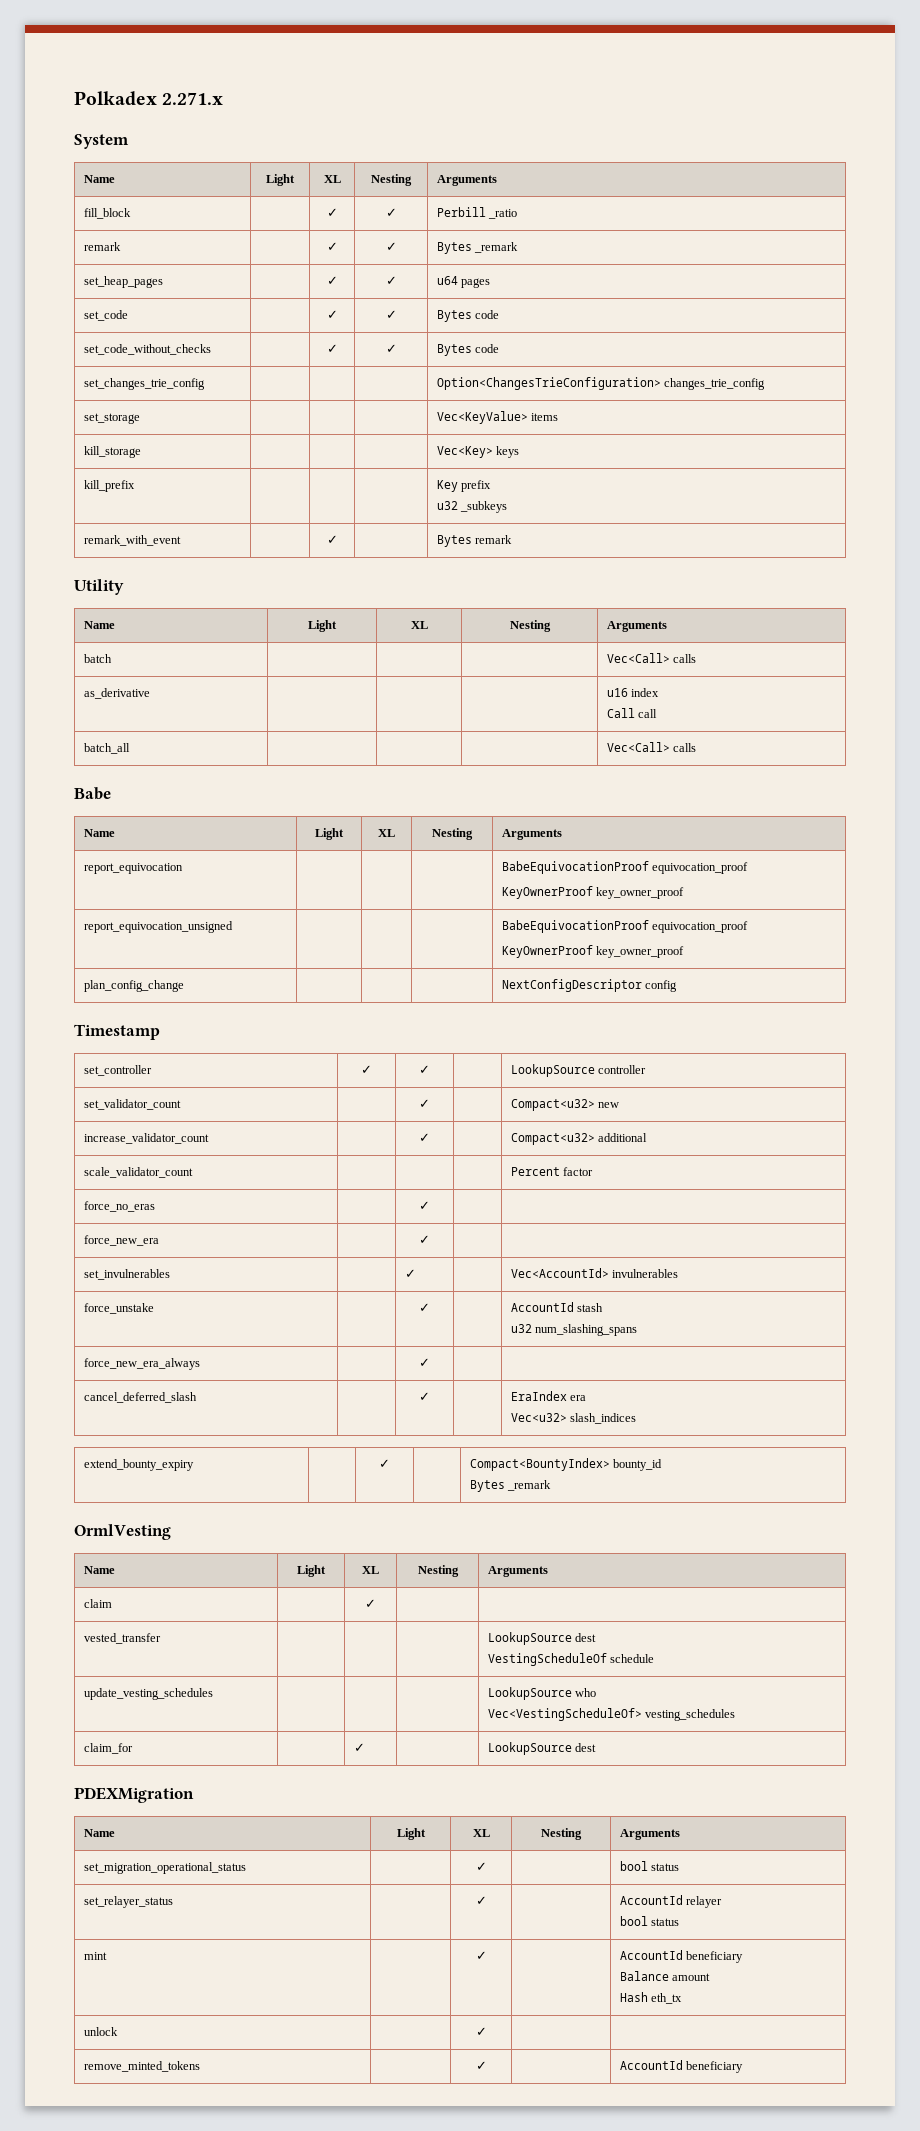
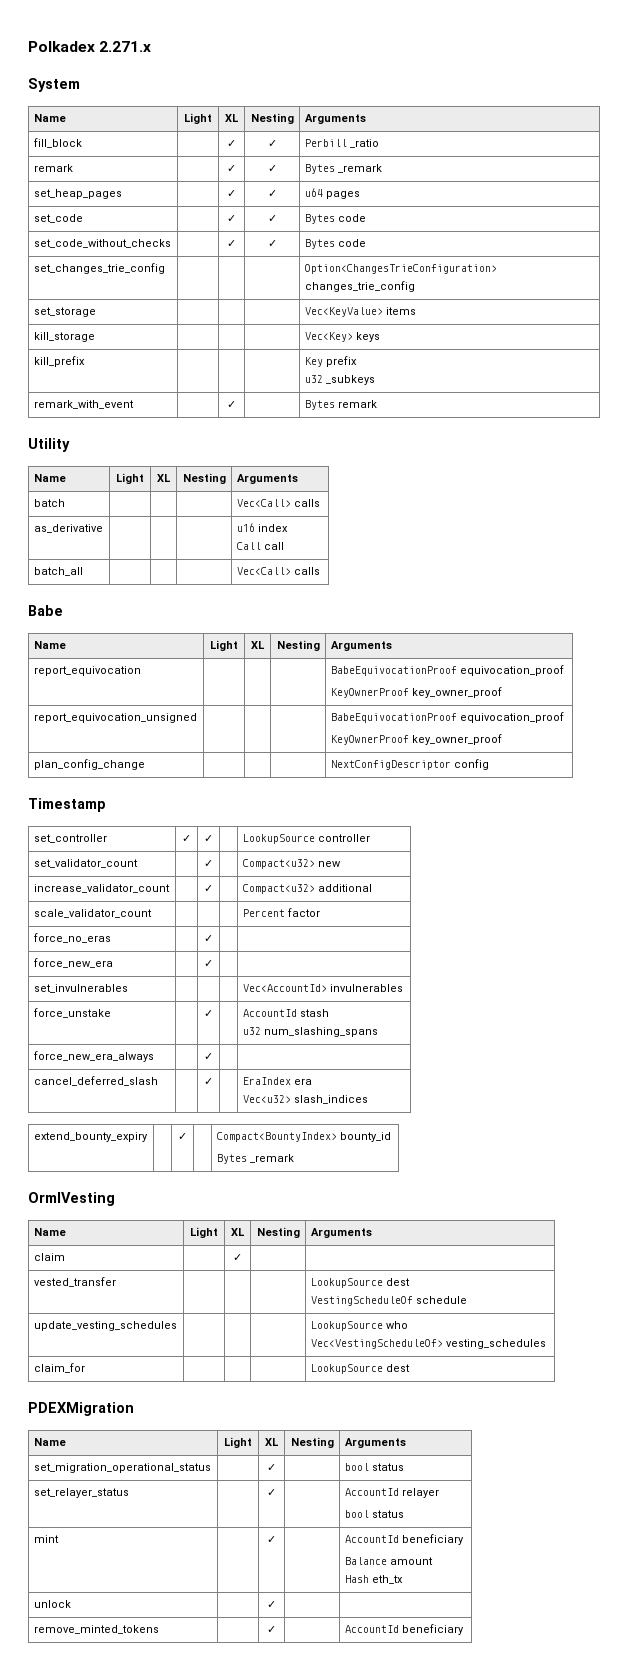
- set_invulnerables | | ✓ | | Vec<AccountId> invulnerables
+ set_invulnerables | | | | Vec<AccountId> invulnerables
- claim_for | | ✓ | | LookupSource dest
+ claim_for | | | | LookupSource dest

